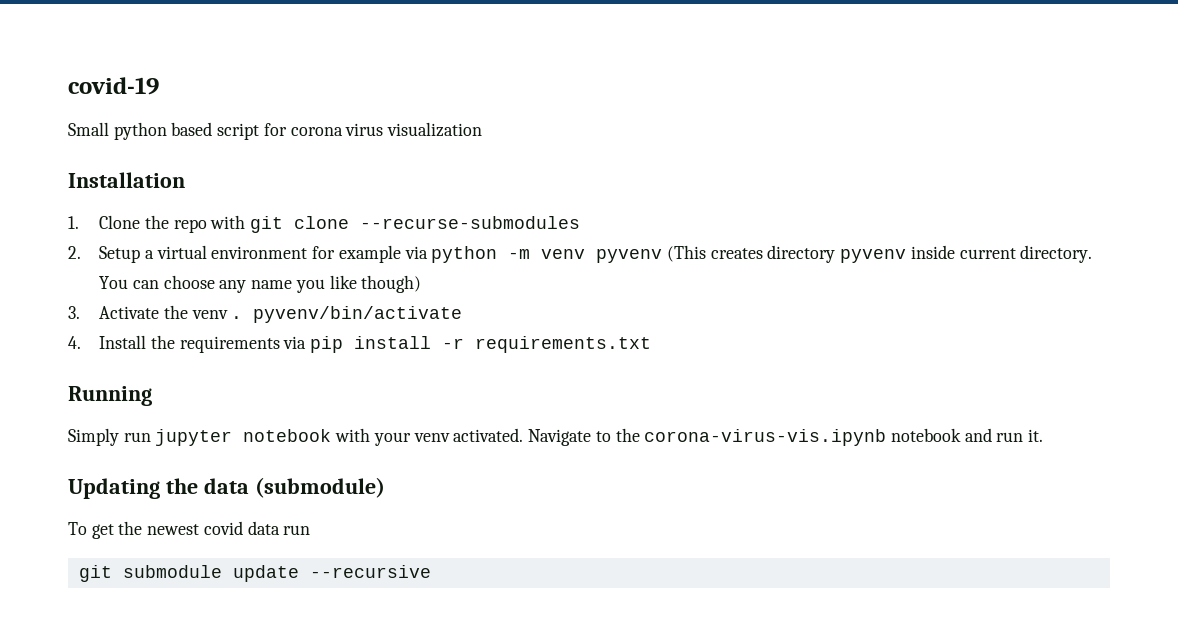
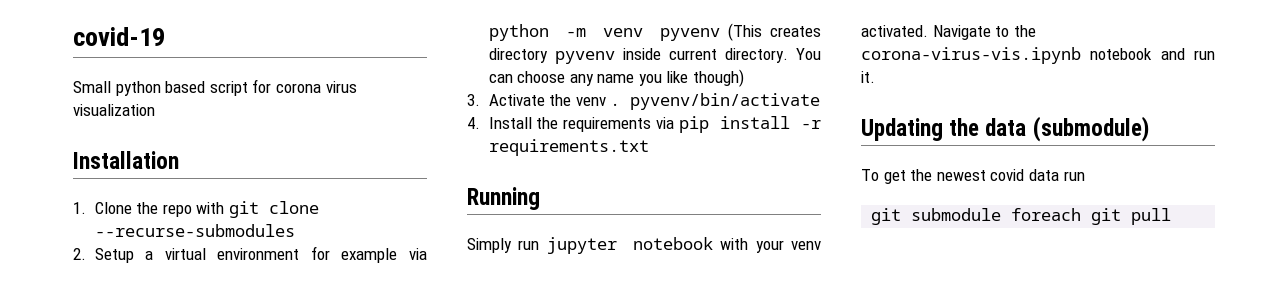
- git submodule update --recursive
+ git submodule foreach git pull

